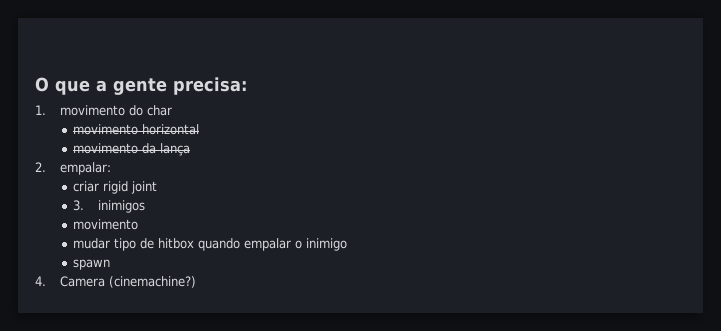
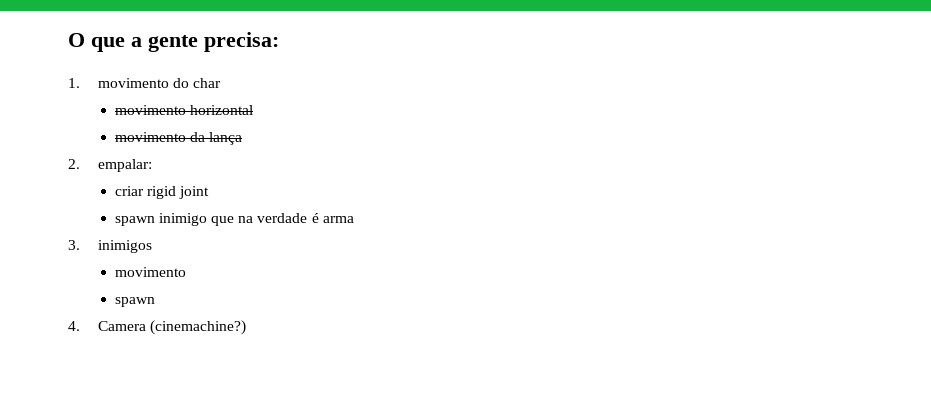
+ spawn inimigo que na verdade é arma
  3. inimigos
  movimento
- mudar tipo de hitbox quando empalar o inimigo

